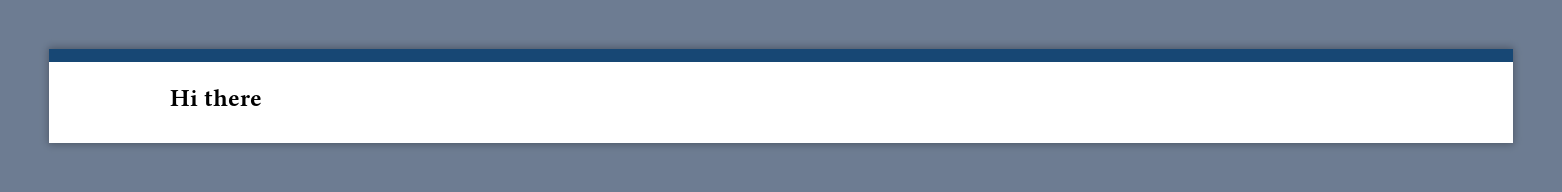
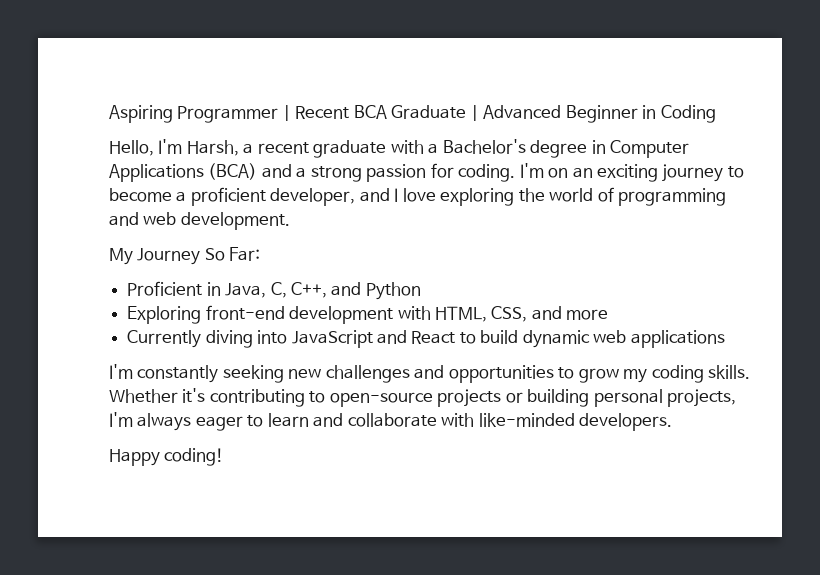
- Hi there
+ Aspiring Programmer | Recent BCA Graduate | Advanced Beginner in Coding
+ Hello, I'm Harsh, a recent graduate with a Bachelor's degree in Computer Applications (BCA) and a strong passion for coding. I'm on an exciting journey to become a proficient developer, and I love exploring the world of programming and web development.
+ My Journey So Far:
+ Proficient in Java, C, C++, and Python
+ Exploring front-end development with HTML, CSS, and more
+ Currently diving into JavaScript and React to build dynamic web applications
+ I'm constantly seeking new challenges and opportunities to grow my coding skills. Whether it's contributing to open-source projects or building personal projects, I'm always eager to learn and collaborate with like-minded developers.
+ Happy coding!

